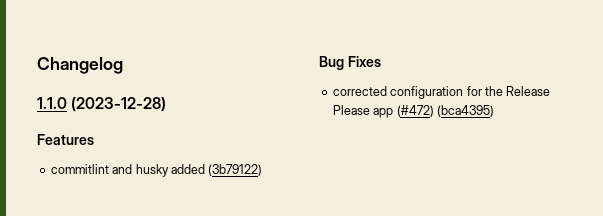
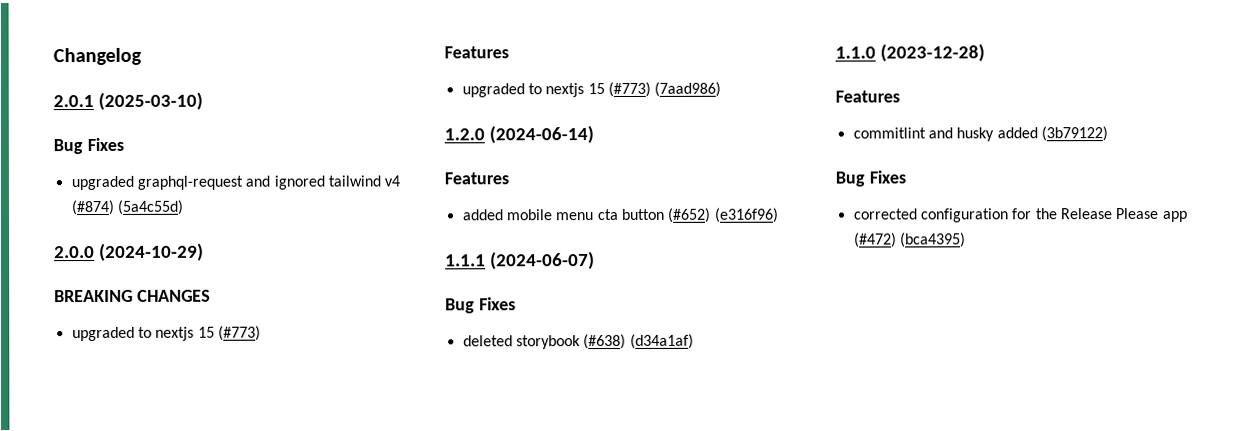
+ 2.0.1 (2025-03-10)
+ Bug Fixes
+ upgraded graphql-request and ignored tailwind v4 (#874) (5a4c55d)
+ 2.0.0 (2024-10-29)
+ BREAKING CHANGES
+ upgraded to nextjs 15 (#773)
+ Features
+ upgraded to nextjs 15 (#773) (7aad986)
+ 1.2.0 (2024-06-14)
+ Features
+ added mobile menu cta button (#652) (e316f96)
+ 1.1.1 (2024-06-07)
+ Bug Fixes
+ deleted storybook (#638) (d34a1af)

